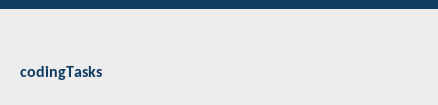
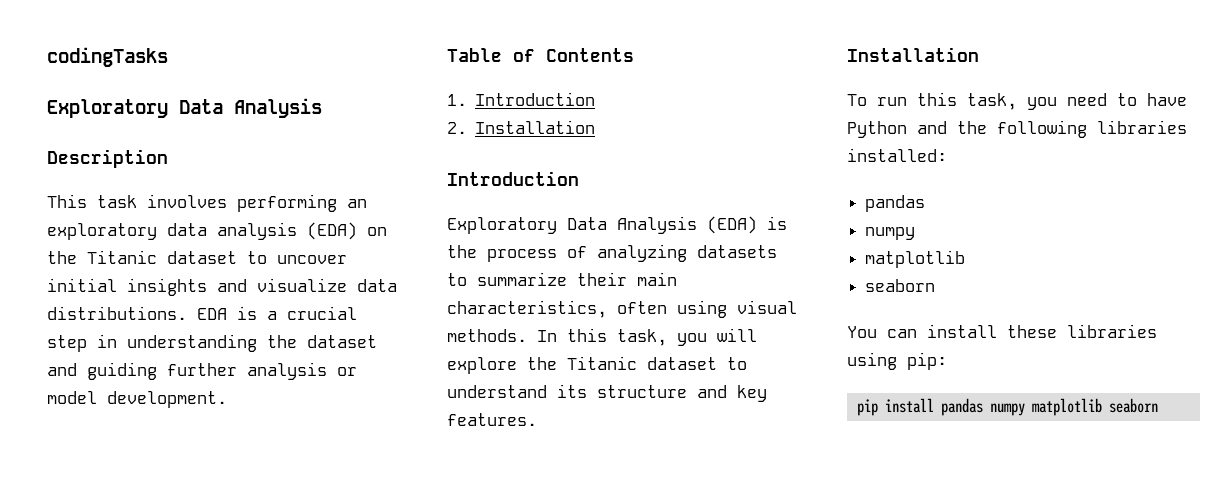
  codingTasks
+ Exploratory Data Analysis
+ Description
+ This task involves performing an exploratory data analysis (EDA) on the Titanic dataset to uncover initial insights and visualize data distributions. EDA is a crucial step in understanding the dataset and guiding further analysis or model development.
+ Table of Contents
+ 1. Introduction
+ 2. Installation
+ Introduction
+ Exploratory Data Analysis (EDA) is the process of analyzing datasets to summarize their main characteristics, often using visual methods. In this task, you will explore the Titanic dataset to understand its structure and key features.
+ Installation
+ To run this task, you need to have Python and the following libraries installed:
+ pandas
+ numpy
+ matplotlib
+ seaborn
+ You can install these libraries using pip:
+ pip install pandas numpy matplotlib seaborn

